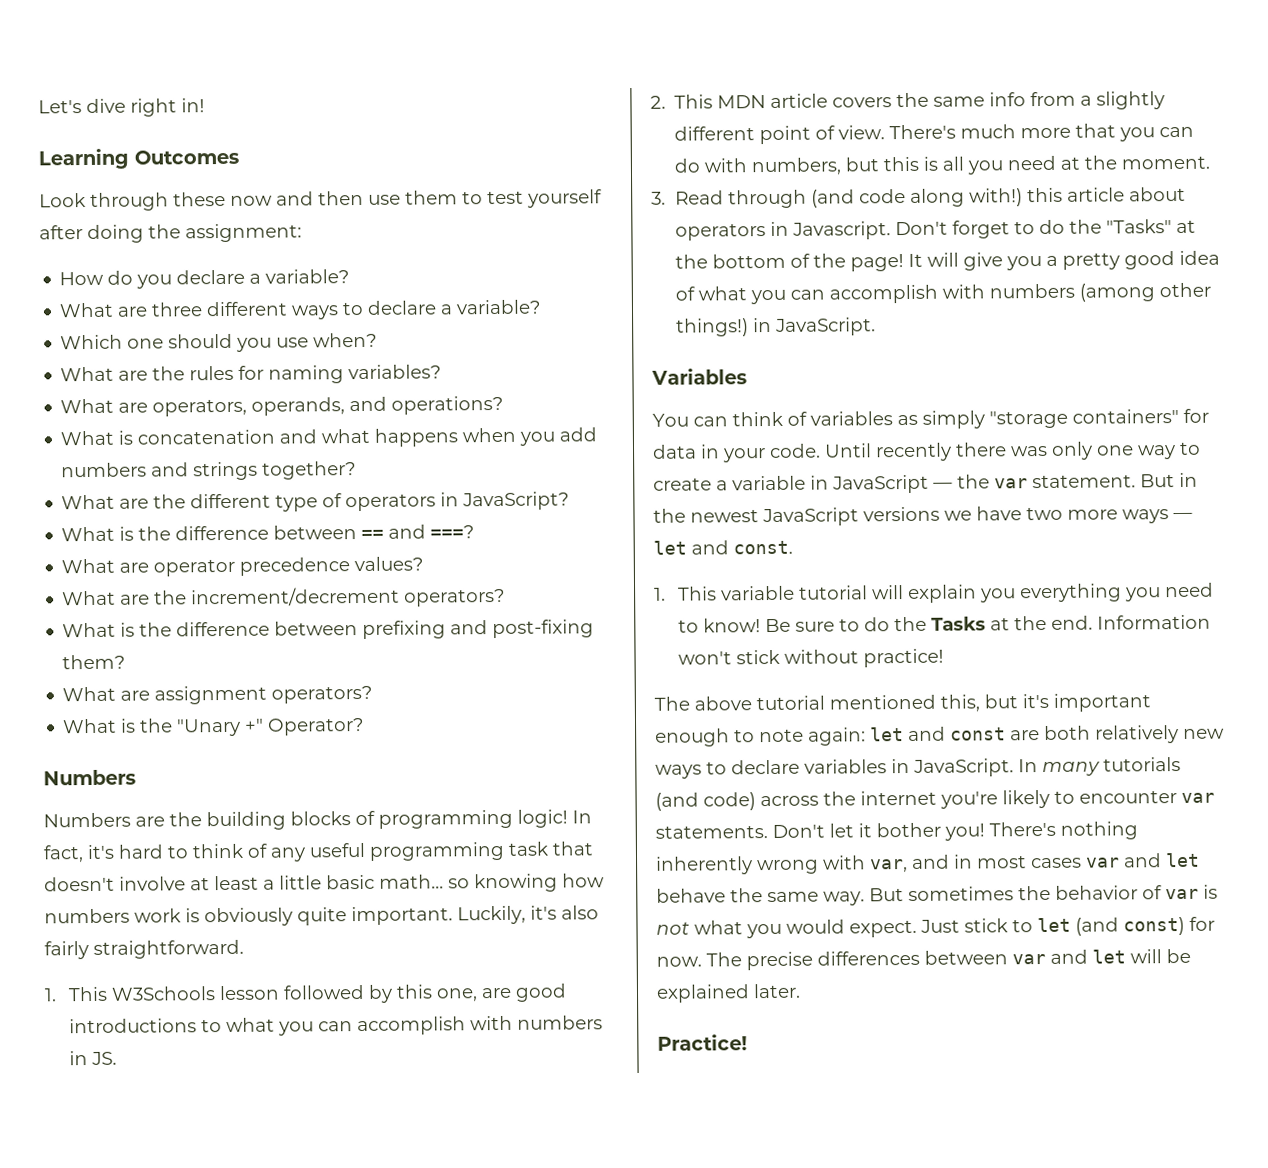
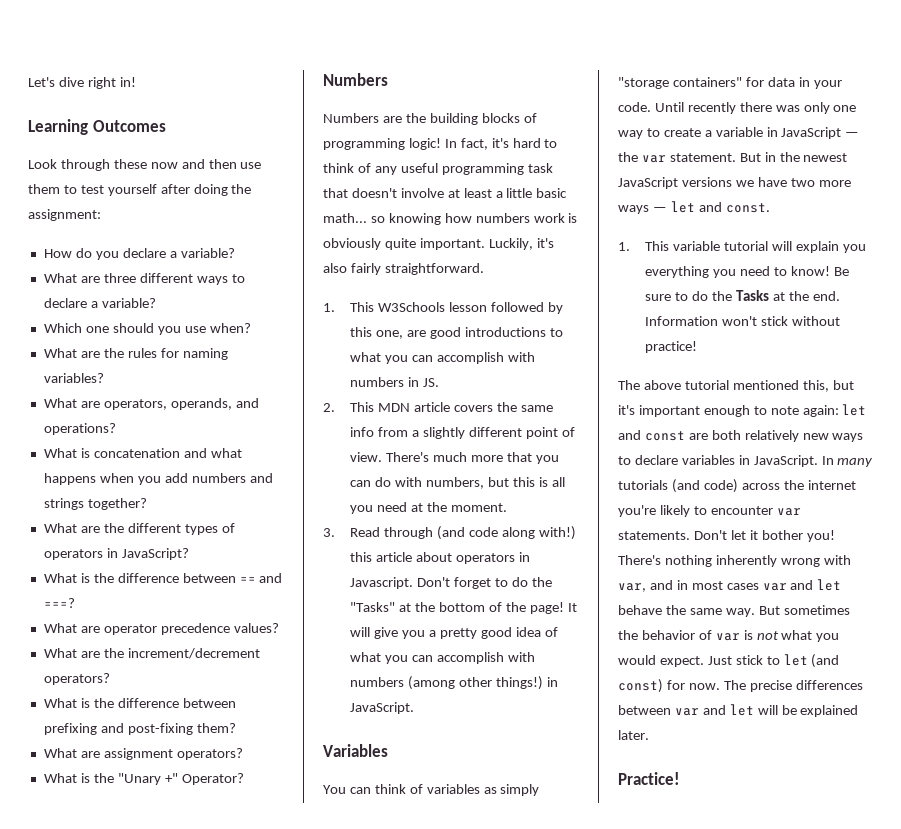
- What are the different type of operators in JavaScript?
+ What are the different types of operators in JavaScript?

